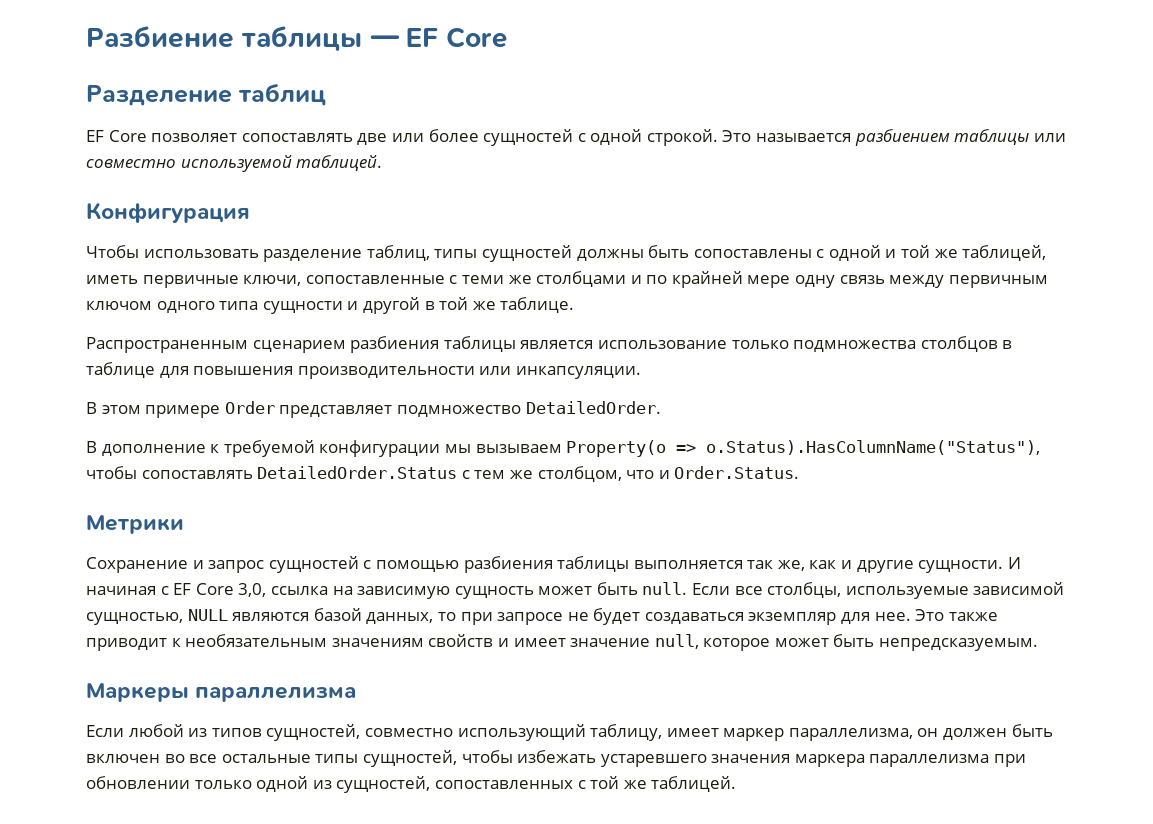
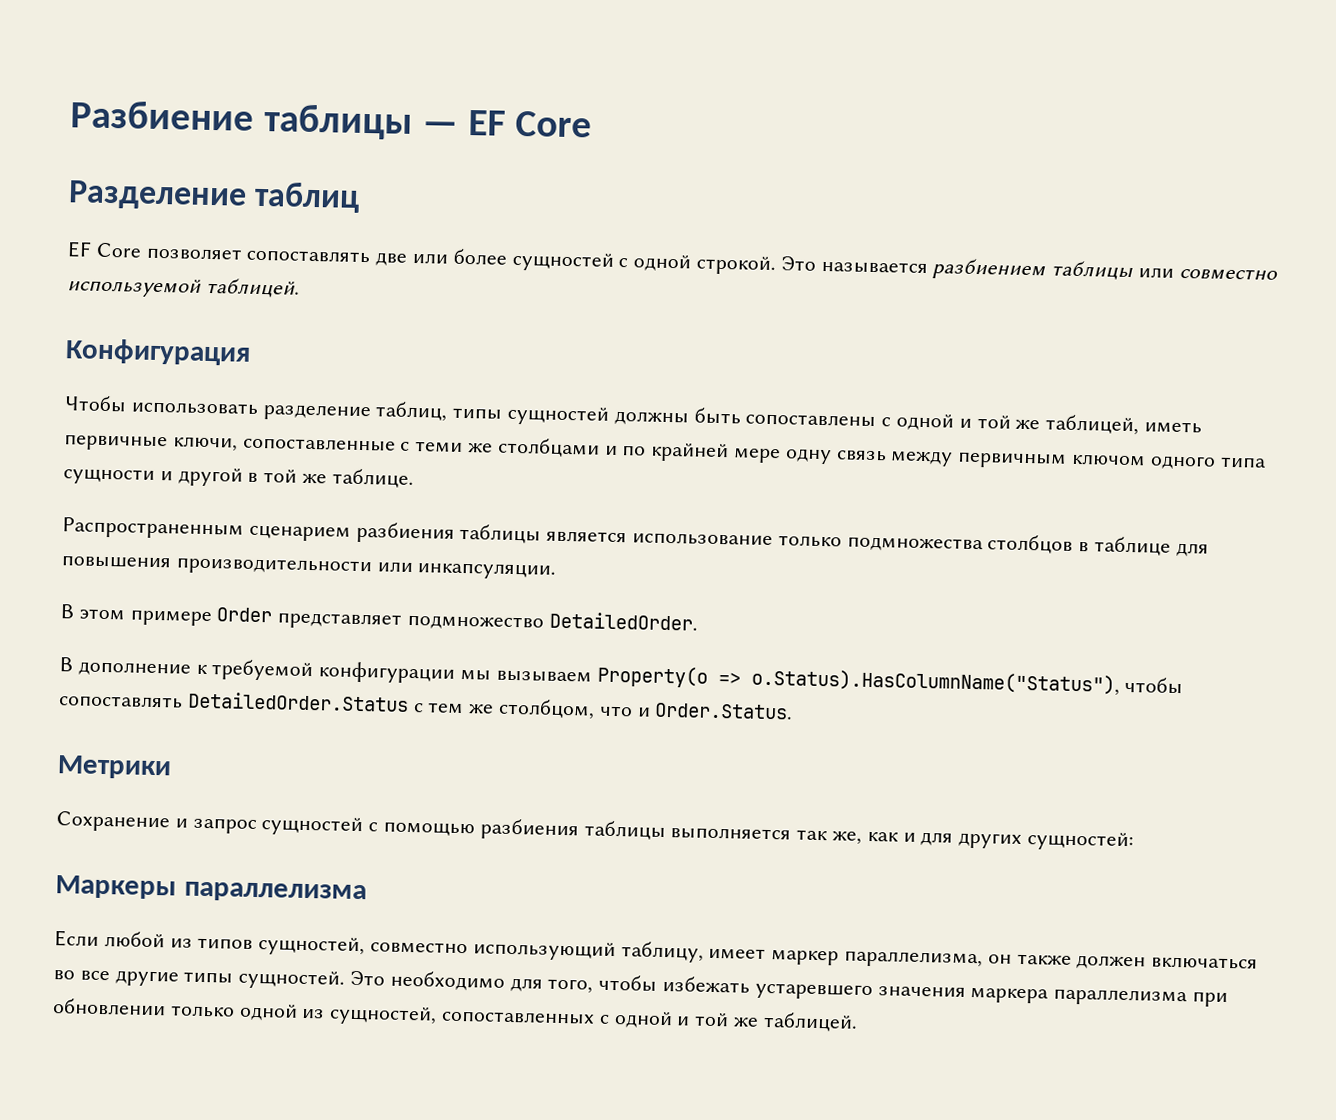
- Сохранение и запрос сущностей с помощью разбиения таблицы выполняется так же, как и другие сущности. И начиная с EF Core 3,0, ссылка на зависимую сущность может быть null. Если все столбцы, используемые зависимой сущностью, NULL являются базой данных, то при запросе не будет создаваться экземпляр для нее. Это также приводит к необязательным значениям свойств и имеет значение null, которое может быть непредсказуемым.
+ Сохранение и запрос сущностей с помощью разбиения таблицы выполняется так же, как и для других сущностей:
- Если любой из типов сущностей, совместно использующий таблицу, имеет маркер параллелизма, он должен быть включен во все остальные типы сущностей, чтобы избежать устаревшего значения маркера параллелизма при обновлении только одной из сущностей, сопоставленных с той же таблицей.
+ Если любой из типов сущностей, совместно использующий таблицу, имеет маркер параллелизма, он также должен включаться во все другие типы сущностей. Это необходимо для того, чтобы избежать устаревшего значения маркера параллелизма при обновлении только одной из сущностей, сопоставленных с одной и той же таблицей.

